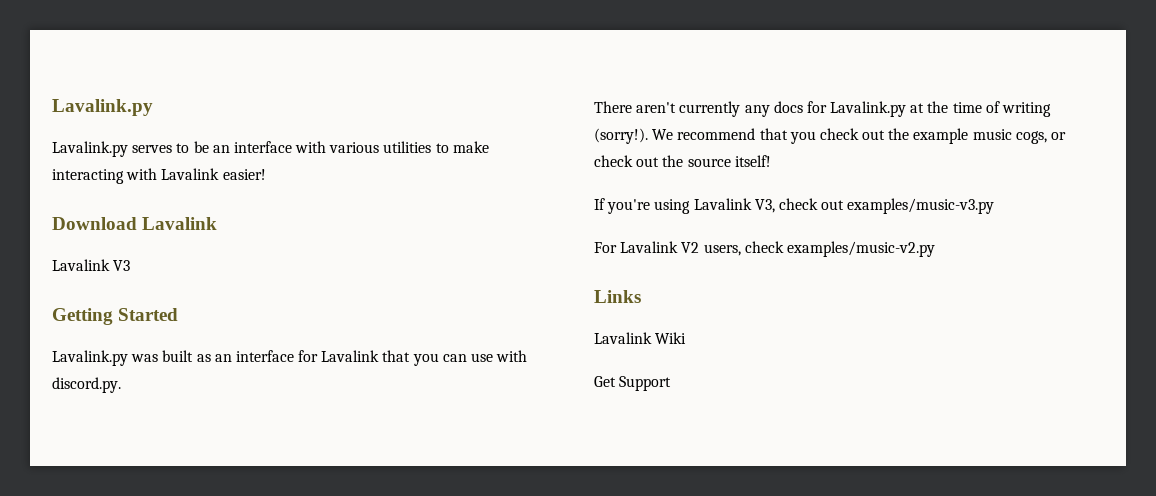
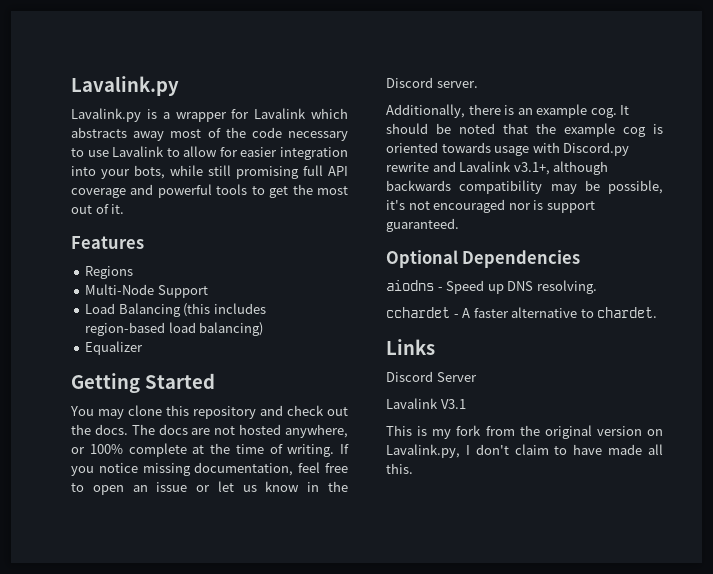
- Lavalink.py serves to be an interface with various utilities to make interacting with Lavalink easier!
- Download Lavalink
- Lavalink V3
+ Lavalink.py is a wrapper for Lavalink which abstracts away most of the code necessary to use Lavalink to allow for easier integration into your bots, while still promising full API coverage and powerful tools to get the most out of it.
+ Features
+ Regions
+ Multi-Node Support
+ Load Balancing (this includes region-based load balancing)
+ Equalizer
  Getting Started
- Lavalink.py was built as an interface for Lavalink that you can use with discord.py.
- There aren't currently any docs for Lavalink.py at the time of writing (sorry!). We recommend that you check out the example music cogs, or check out the source itself!
- If you're using Lavalink V3, check out examples/music-v3.py
- For Lavalink V2 users, check examples/music-v2.py
+ You may clone this repository and check out the docs. The docs are not hosted anywhere, or 100% complete at the time of writing. If you notice missing documentation, feel free to open an issue or let us know in the Discord server.
+ Additionally, there is an example cog. It should be noted that the example cog is oriented towards usage with Discord.py rewrite and Lavalink v3.1+, although backwards compatibility may be possible, it's not encouraged nor is support guaranteed.
+ Optional Dependencies
+ aiodns - Speed up DNS resolving.
+ cchardet - A faster alternative to chardet.
- Lavalink Wiki
- Get Support
+ Discord Server
+ Lavalink V3.1
+ This is my fork from the original version on Lavalink.py, I don't claim to have made all this.

